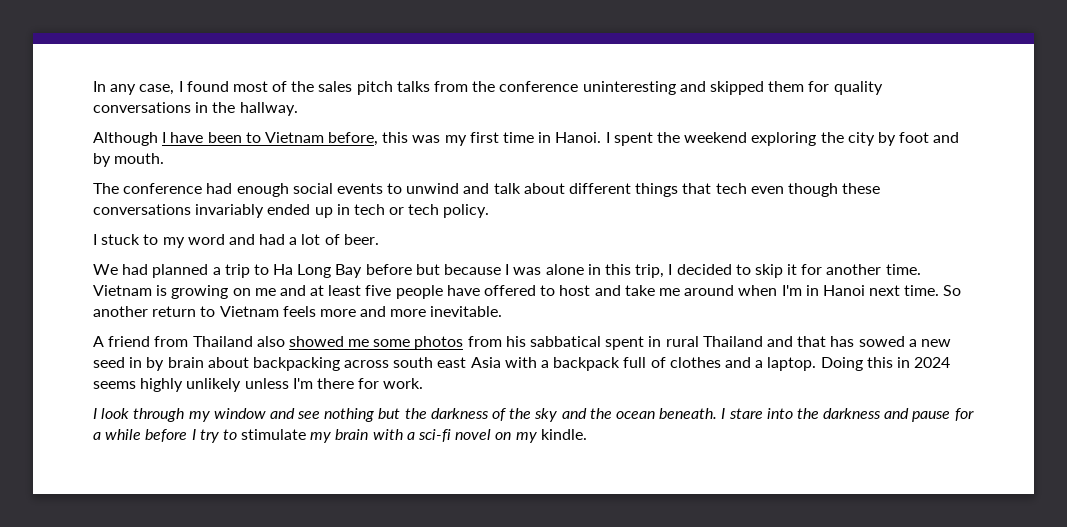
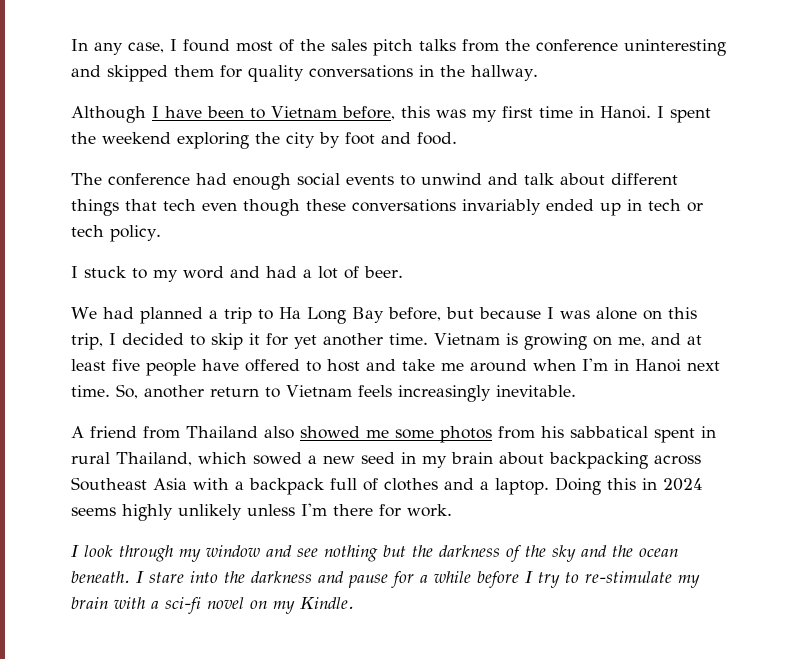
- I spent the weekend exploring the city by foot and by mouth.
+ I spent the weekend exploring the city by foot and food.
- We had planned a trip to Ha Long Bay before but because I was alone in this trip, I decided to skip it for another time.
+ We had planned a trip to Ha Long Bay before, but because I was alone on this trip, I decided to skip it for yet another time.
- Vietnam is growing on me and at least five people have offered to host and take me around when I'm in Hanoi next time.
+ Vietnam is growing on me, and at least five people have offered to host and take me around when I'm in Hanoi next time.
- So another return to Vietnam feels more and more inevitable.
+ So, another return to Vietnam feels increasingly inevitable.
- A friend from Thailand also showed me some photos from his sabbatical spent in rural Thailand and that has sowed a new seed in by brain about backpacking across south east Asia with a backpack full of clothes and a laptop.
+ A friend from Thailand also showed me some photos from his sabbatical spent in rural Thailand, which sowed a new seed in my brain about backpacking across Southeast Asia with a backpack full of clothes and a laptop.
- I stare into the darkness and pause for a while before I try to stimulate my brain with a sci-fi novel on my kindle.
+ I stare into the darkness and pause for a while before I try to re-stimulate my brain with a sci-fi novel on my Kindle.

